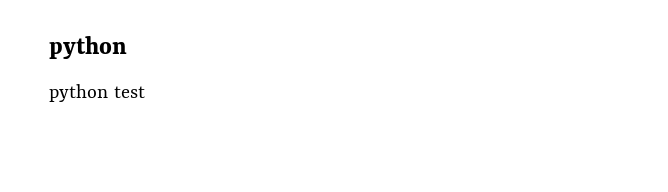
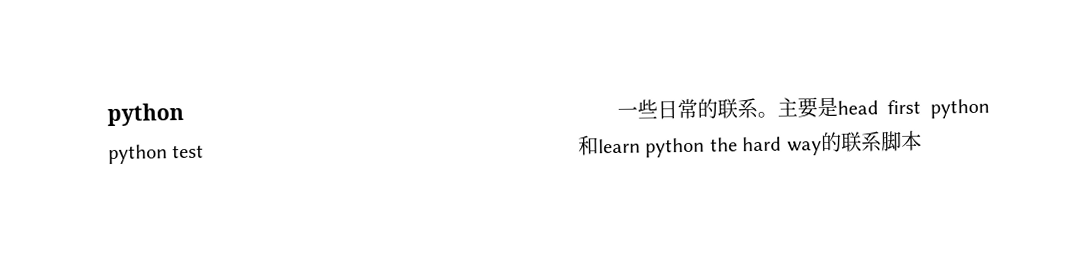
+ 一些日常的联系。主要是head first python和learn python the hard way的联系脚本

